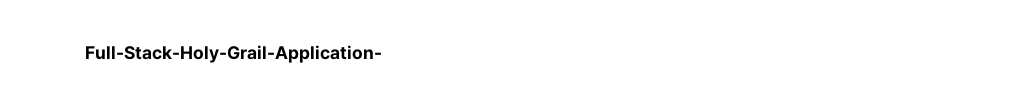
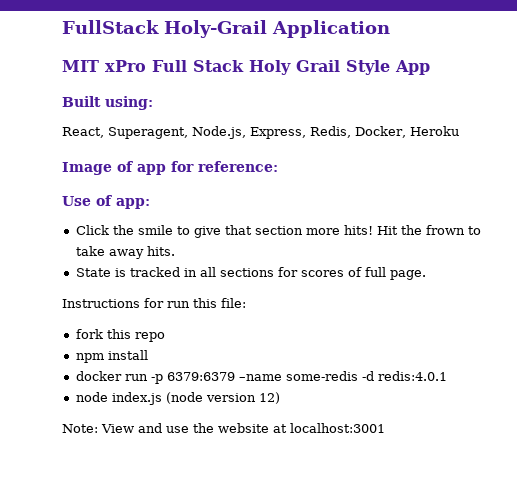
- Full-Stack-Holy-Grail-Application-
+ FullStack Holy-Grail Application
+ MIT xPro Full Stack Holy Grail Style App
+ Built using:
+ React, Superagent, Node.js, Express, Redis, Docker, Heroku
+ Image of app for reference:
+ Use of app:
+ Click the smile to give that section more hits! Hit the frown to take away hits.
+ State is tracked in all sections for scores of full page.
+ Instructions for run this file:
+ fork this repo
+ npm install
+ docker run -p 6379:6379 –name some-redis -d redis:4.0.1
+ node index.js (node version 12)
+ Note: View and use the website at localhost:3001

